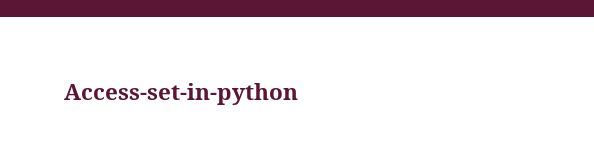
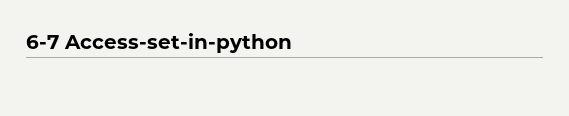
- Access-set-in-python
+ 6-7 Access-set-in-python

